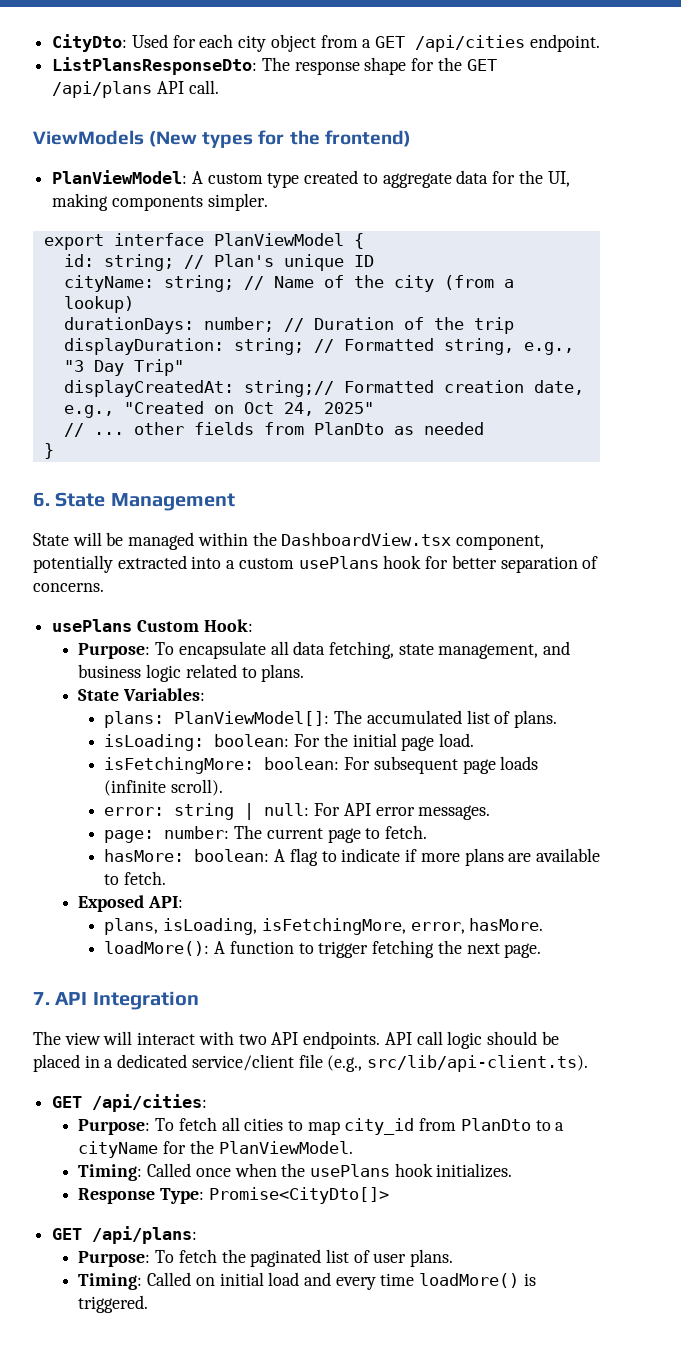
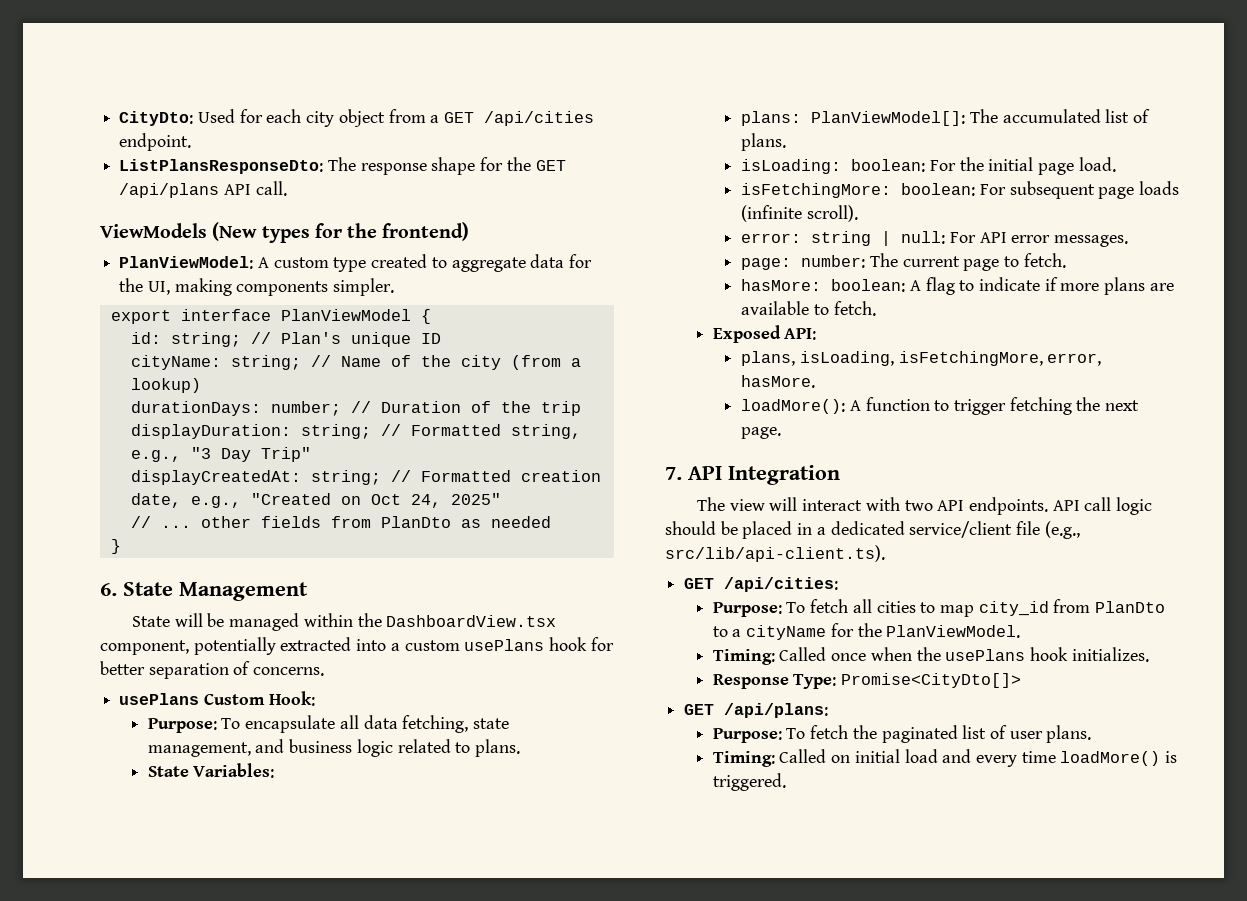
- displayCreatedAt: string;// Formatted creation date, e.g., "Created on Oct 24, 2025"
+ displayCreatedAt: string; // Formatted creation date, e.g., "Created on Oct 24, 2025"

